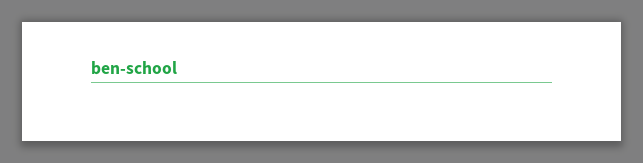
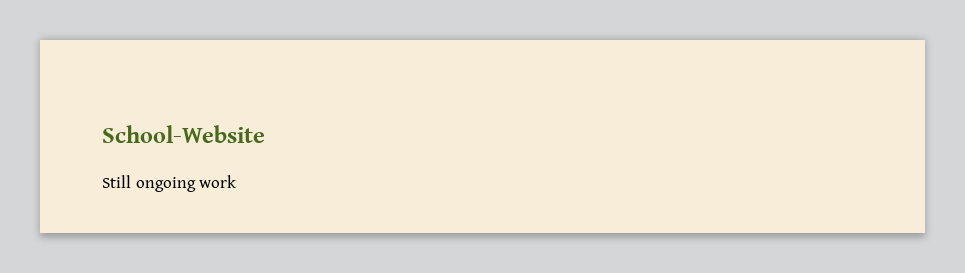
- ben-school
+ School-Website
+ Still ongoing work

